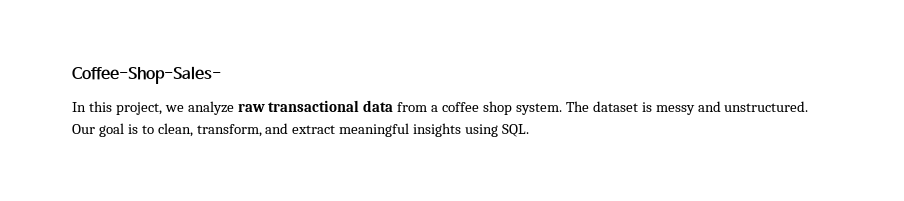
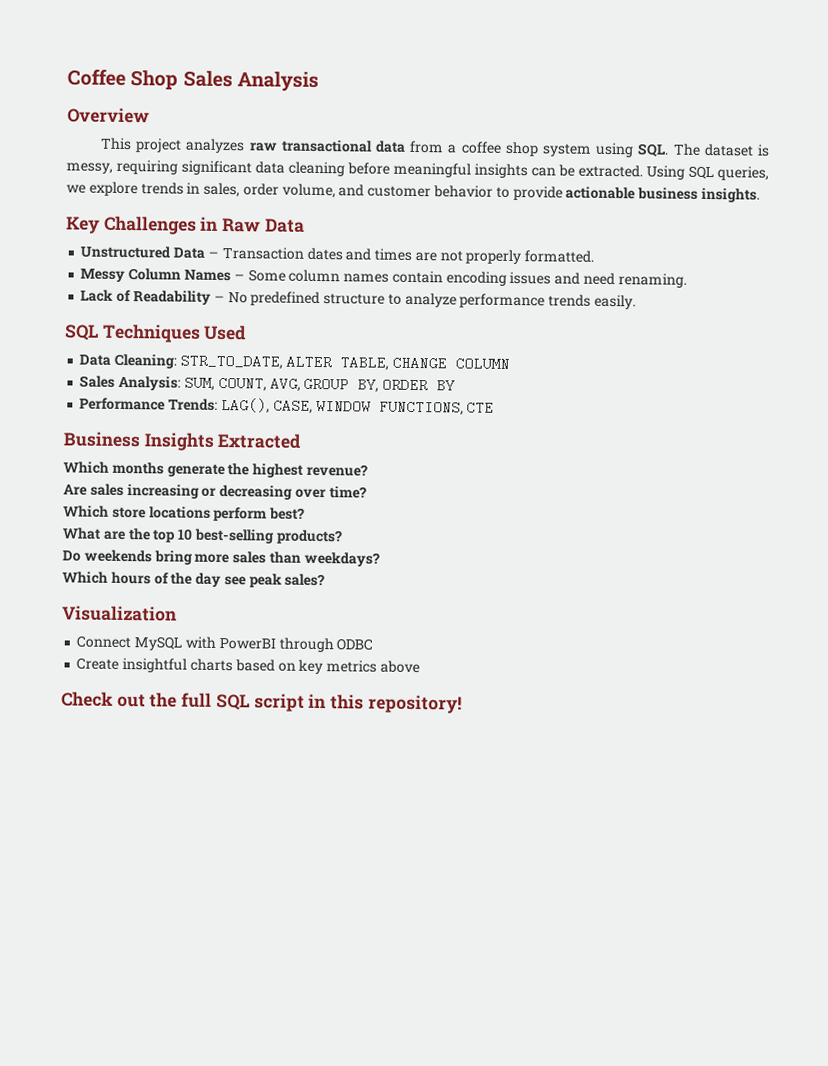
- Coffee-Shop-Sales-
- In this project, we analyze raw transactional data from a coffee shop system. The dataset is messy and unstructured. Our goal is to clean, transform, and extract meaningful insights using SQL.
+ Coffee Shop Sales Analysis
+ Overview
+ This project analyzes raw transactional data from a coffee shop system using SQL. The dataset is messy, requiring significant data cleaning before meaningful insights can be extracted. Using SQL queries, we explore trends in sales, order volume, and customer behavior to provide actionable business insights.
+ Key Challenges in Raw Data
+ Unstructured Data – Transaction dates and times are not properly formatted.
+ Messy Column Names – Some column names contain encoding issues and need renaming.
+ Lack of Readability – No predefined structure to analyze performance trends easily.
+ SQL Techniques Used
+ Data Cleaning: STR_TO_DATE, ALTER TABLE, CHANGE COLUMN
+ Sales Analysis: SUM, COUNT, AVG, GROUP BY, ORDER BY
+ Performance Trends: LAG(), CASE, WINDOW FUNCTIONS, CTE
+ Business Insights Extracted
+ Which months generate the highest revenue?
+ Are sales increasing or decreasing over time?
+ Which store locations perform best?
+ What are the top 10 best-selling products?
+ Do weekends bring more sales than weekdays?
+ Which hours of the day see peak sales?
+ Visualization
+ Connect MySQL with PowerBI through ODBC
+ Create insightful charts based on key metrics above
+ Check out the full SQL script in this repository!

